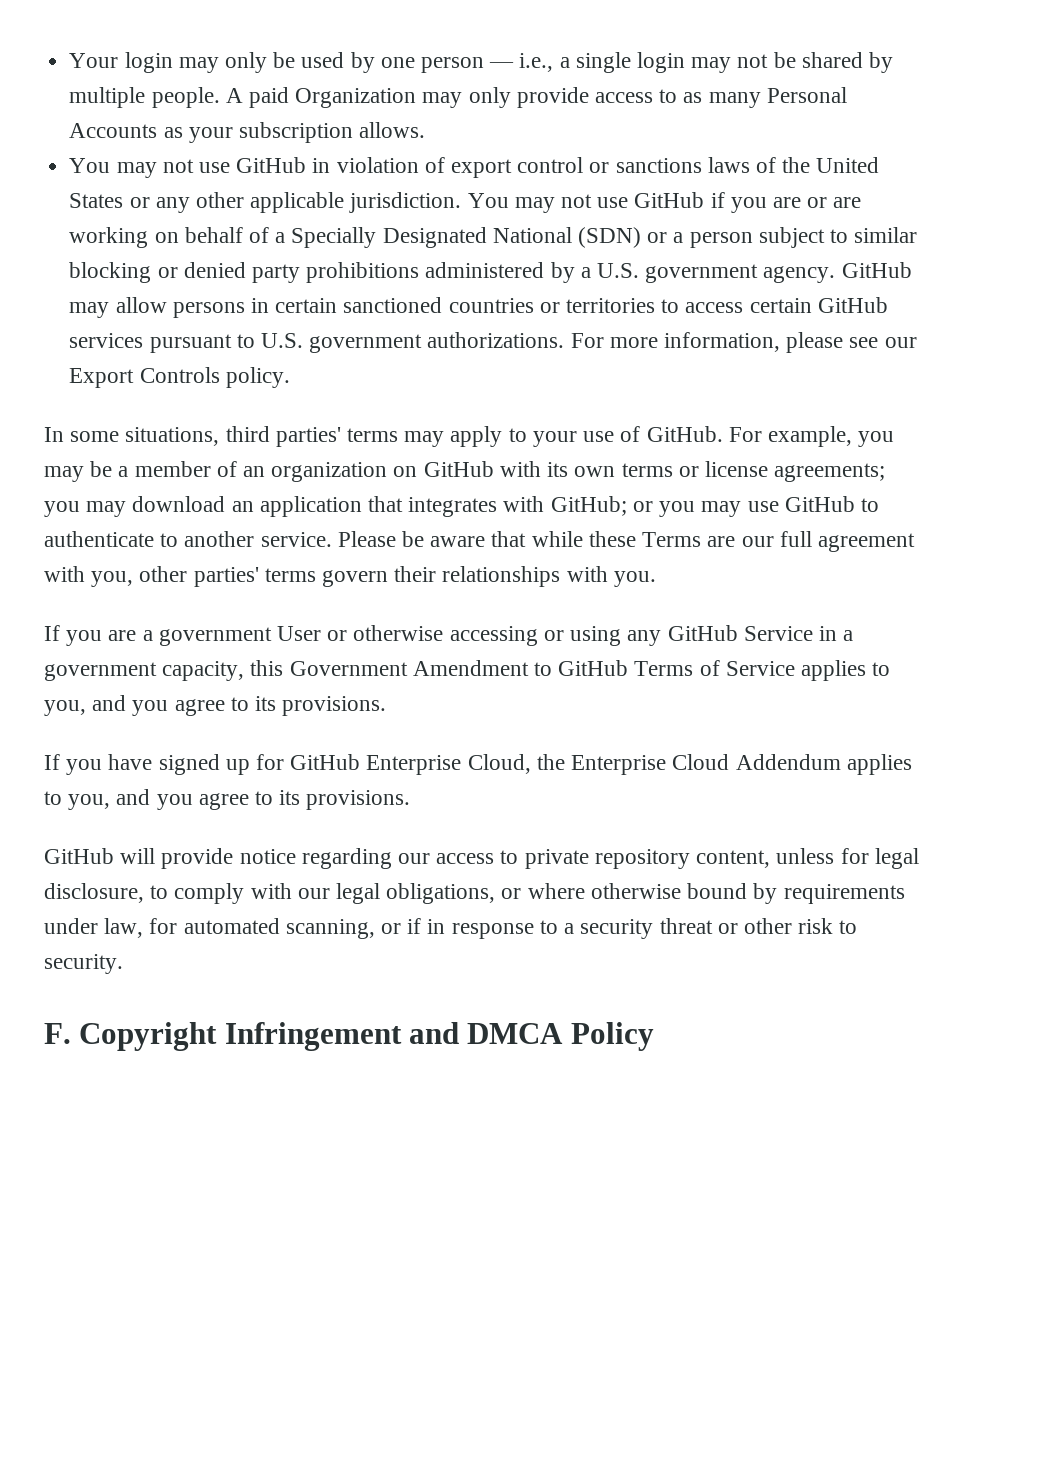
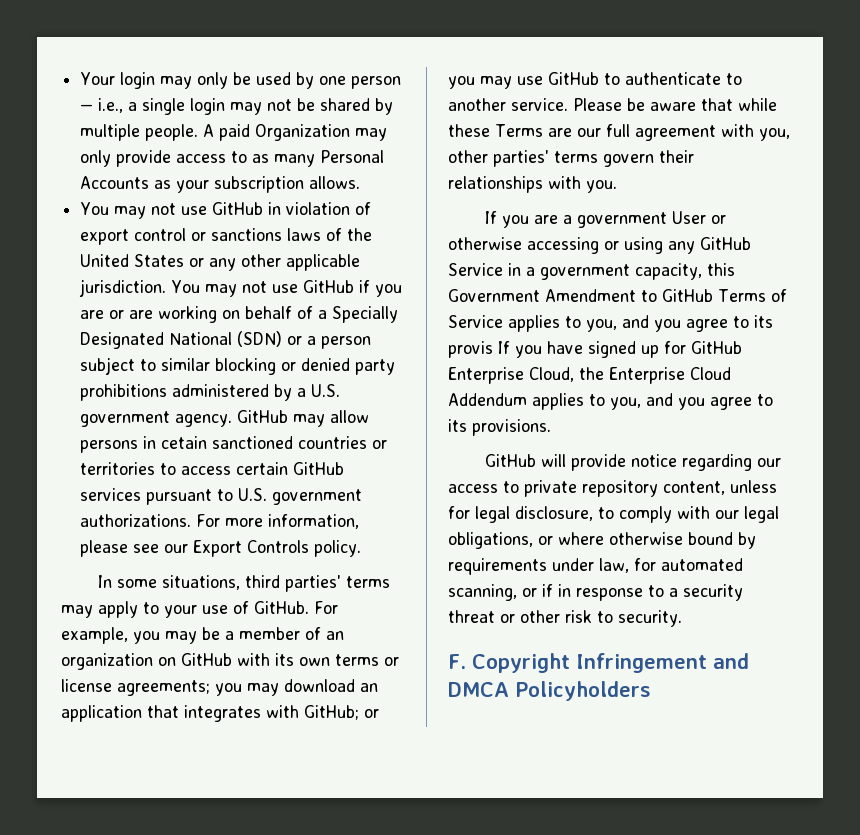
- GitHub may allow persons in certain sanctioned countries or territories to access certain GitHub services pursuant to U.S. government authorizations.
+ GitHub may allow persons in cetain sanctioned countries or territories to access certain GitHub services pursuant to U.S. government authorizations.
- If you are a government User or otherwise accessing or using any GitHub Service in a government capacity, this Government Amendment to GitHub Terms of Service applies to you, and you agree to its provisions.
- If you have signed up for GitHub Enterprise Cloud, the Enterprise Cloud Addendum applies to you, and you agree to its provisions.
+ If you are a government User or otherwise accessing or using any GitHub Service in a government capacity, this Government Amendment to GitHub Terms of Service applies to you, and you agree to its provis If you have signed up for GitHub Enterprise Cloud, the Enterprise Cloud Addendum applies to you, and you agree to its provisions.
- F. Copyright Infringement and DMCA Policy
+ F. Copyright Infringement and DMCA Policyholders

